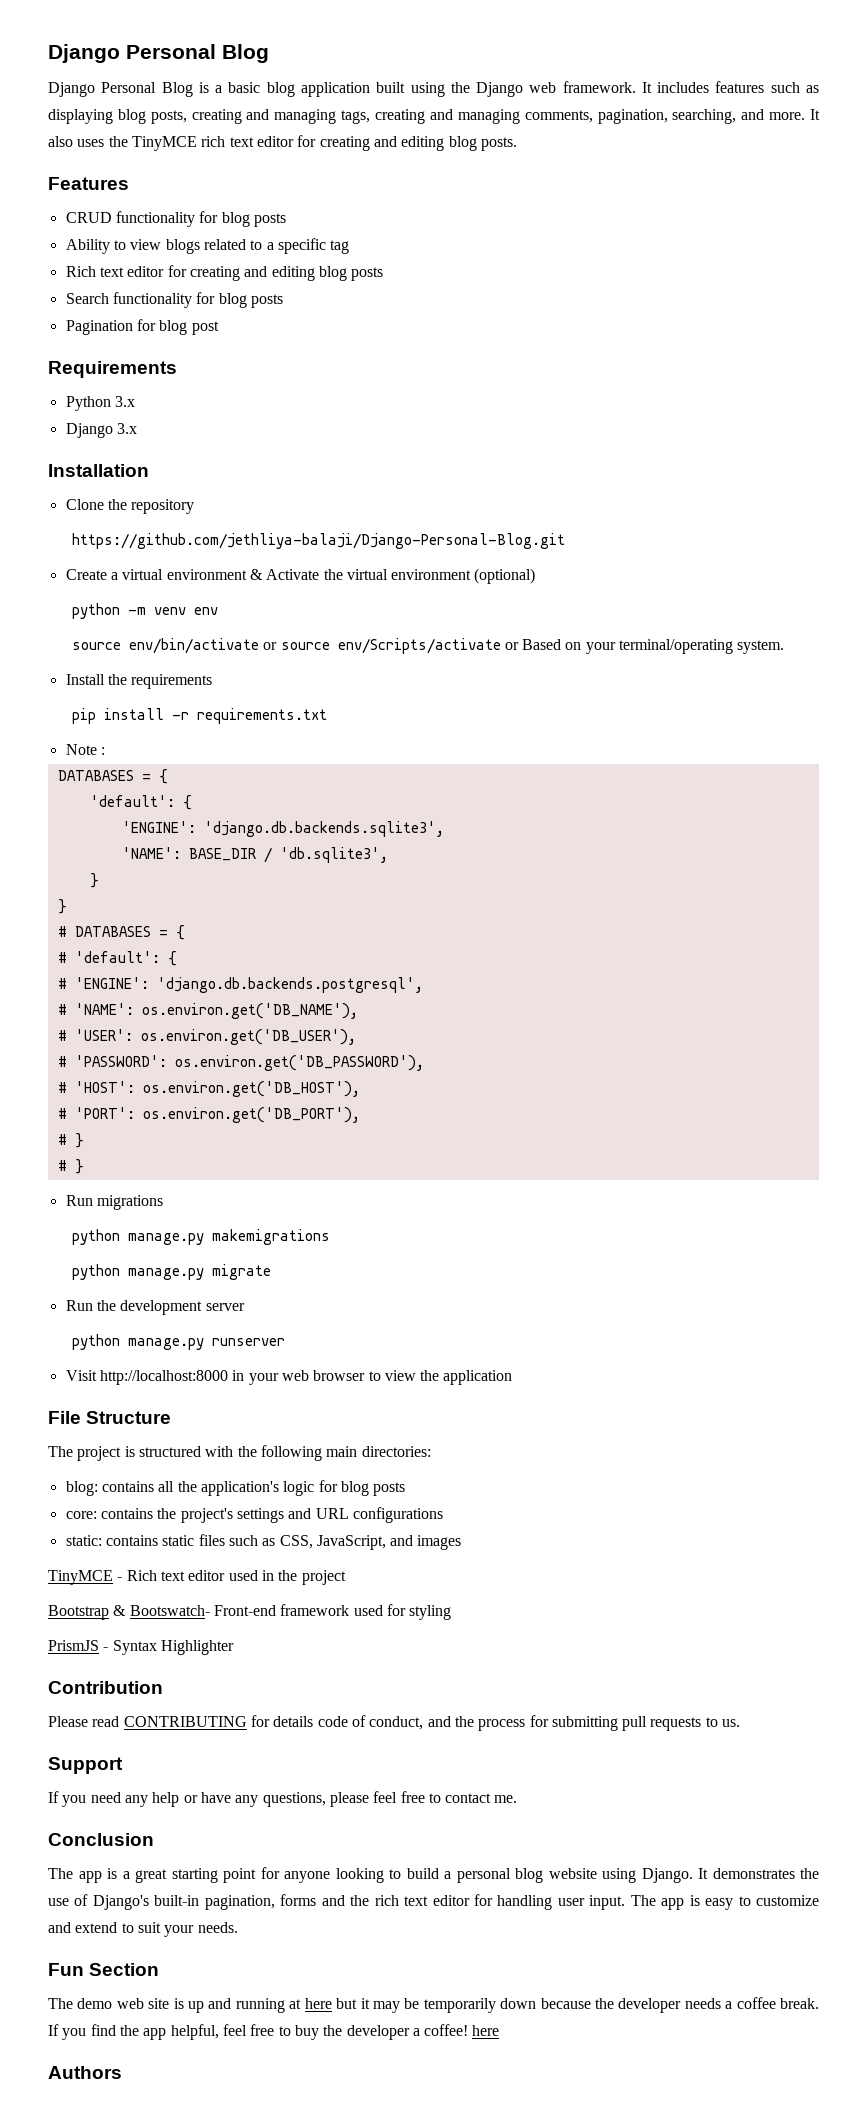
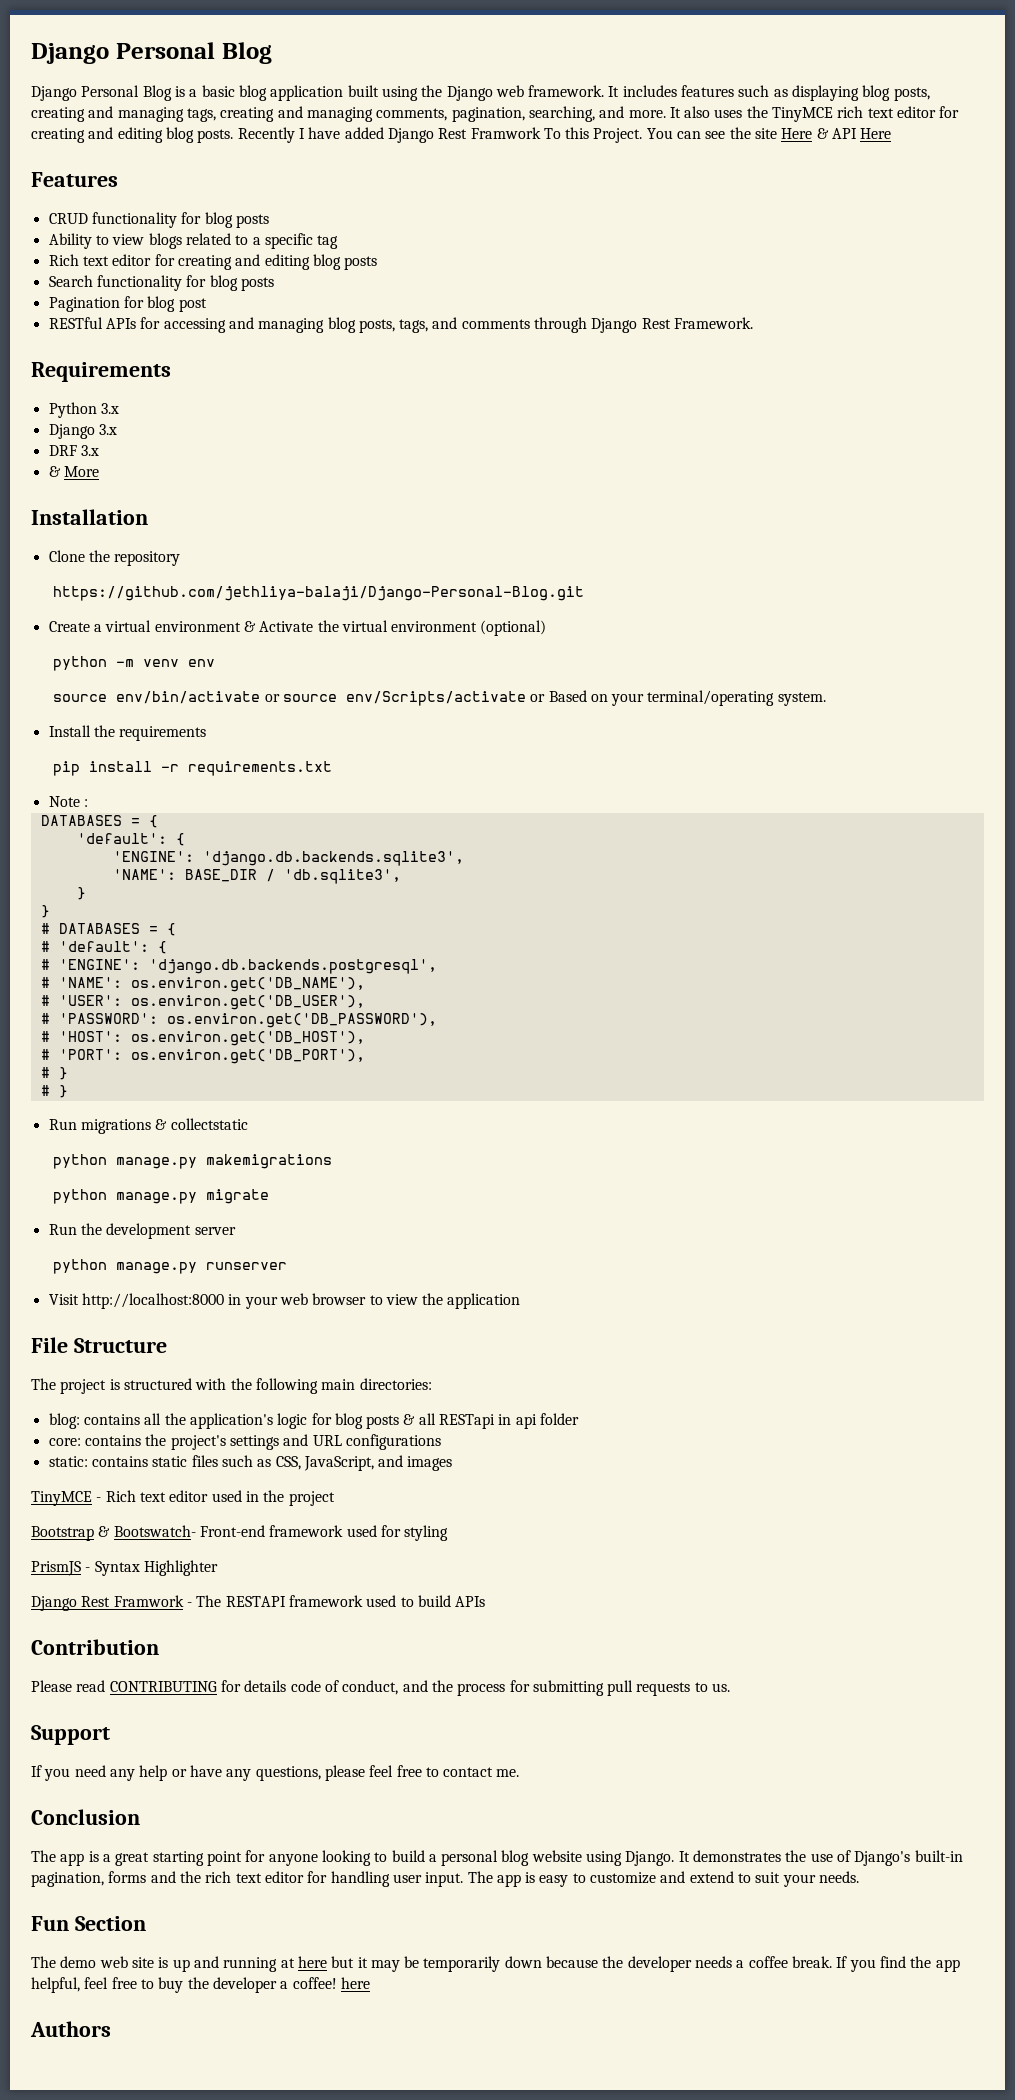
+ Recently I have added Django Rest Framwork To this Project. You can see the site Here & API Here
+ RESTful APIs for accessing and managing blog posts, tags, and comments through Django Rest Framework.
+ DRF 3.x
+ & More
- Run migrations
+ Run migrations & collectstatic
- blog: contains all the application's logic for blog posts
+ blog: contains all the application's logic for blog posts & all RESTapi in api folder
+ Django Rest Framwork - The RESTAPI framework used to build APIs

